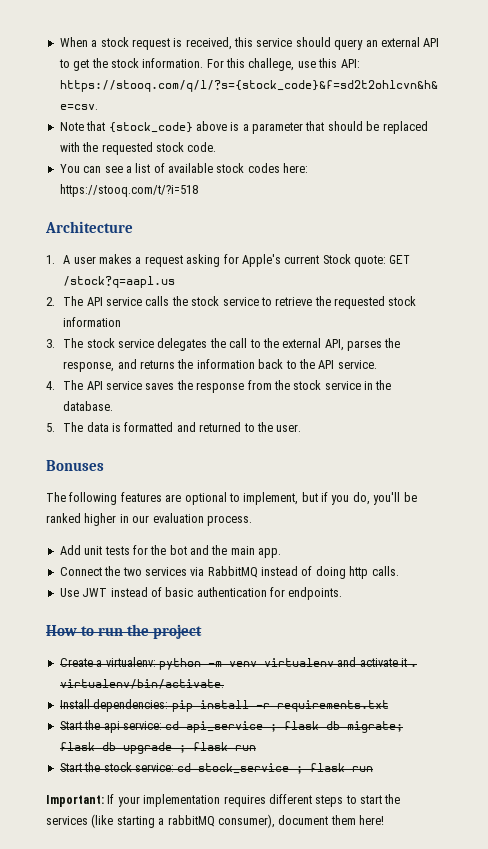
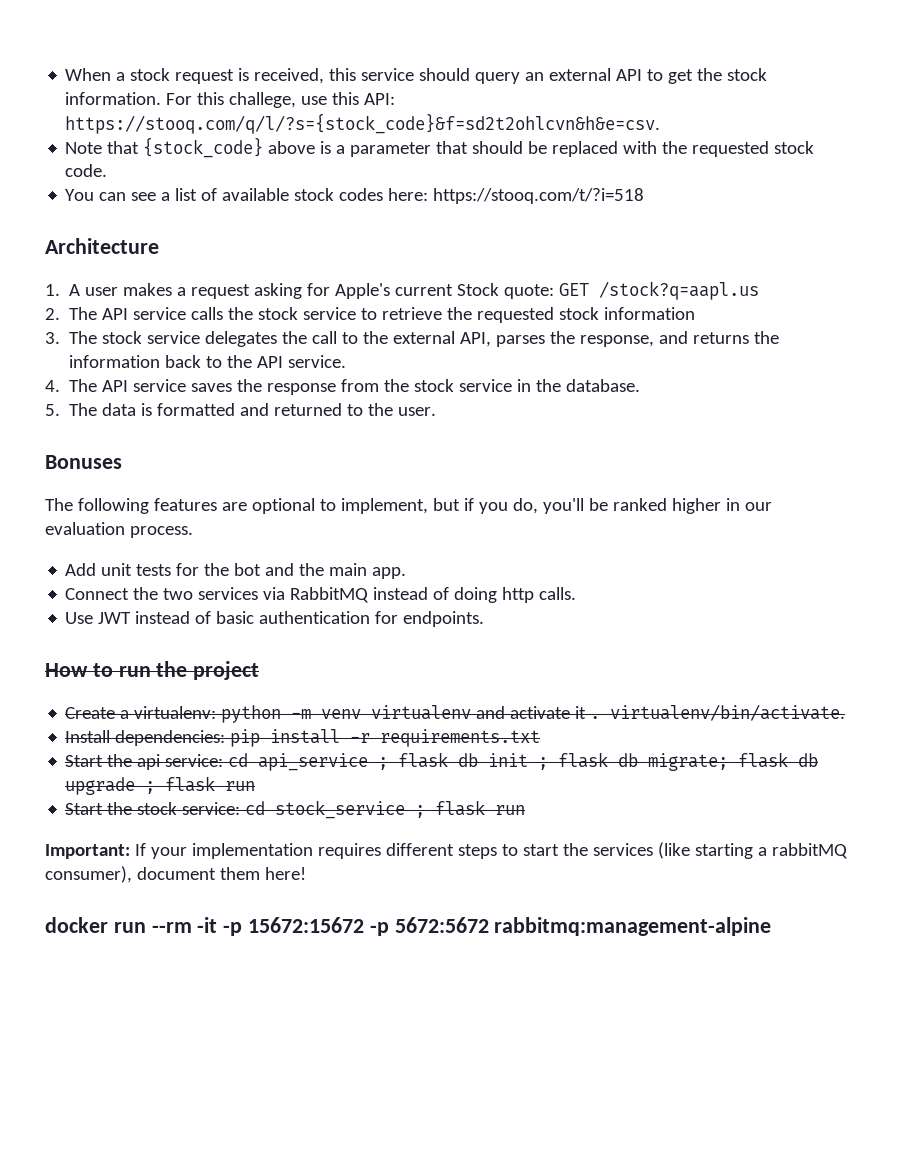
- Start the api service: cd api_service ; flask db migrate; flask db upgrade ; flask run
+ Start the api service: cd api_service ; flask db init ; flask db migrate; flask db upgrade ; flask run
+ docker run --rm -it -p 15672:15672 -p 5672:5672 rabbitmq:management-alpine

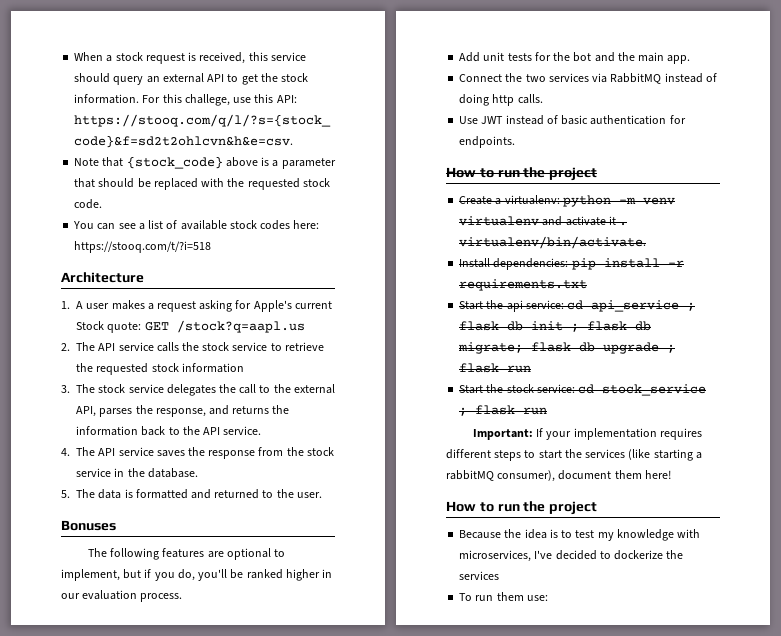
  Important: If your implementation requires different steps to start the services (like starting a rabbitMQ consumer), document them here!
- docker run --rm -it -p 15672:15672 -p 5672:5672 rabbitmq:management-alpine
+ How to run the project
+ Because the idea is to test my knowledge with microservices, I've decided to dockerize the services
+ To run them use:

